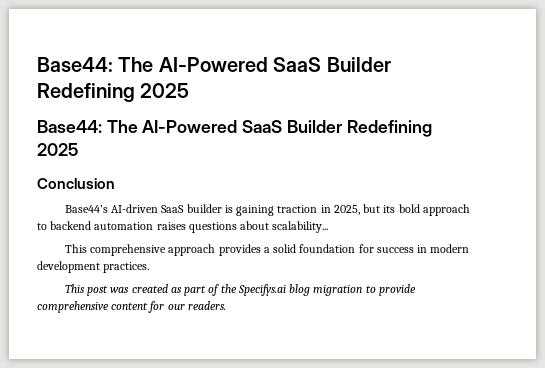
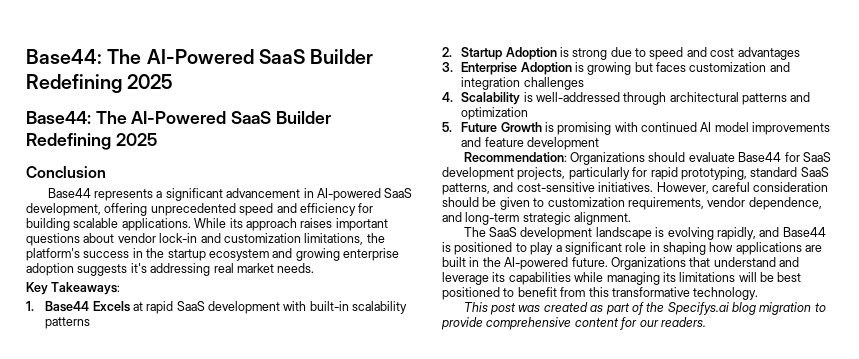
- Base44’s AI-driven SaaS builder is gaining traction in 2025, but its bold approach to backend automation raises questions about scalability...
- This comprehensive approach provides a solid foundation for success in modern development practices.
+ Base44 represents a significant advancement in AI-powered SaaS development, offering unprecedented speed and efficiency for building scalable applications. While its approach raises important questions about vendor lock-in and customization limitations, the platform's success in the startup ecosystem and growing enterprise adoption suggests it's addressing real market needs.
+ Key Takeaways:
+ 1. Base44 Excels at rapid SaaS development with built-in scalability patterns
+ 2. Startup Adoption is strong due to speed and cost advantages
+ 3. Enterprise Adoption is growing but faces customization and integration challenges
+ 4. Scalability is well-addressed through architectural patterns and optimization
+ 5. Future Growth is promising with continued AI model improvements and feature development
+ Recommendation: Organizations should evaluate Base44 for SaaS development projects, particularly for rapid prototyping, standard SaaS patterns, and cost-sensitive initiatives. However, careful consideration should be given to customization requirements, vendor dependence, and long-term strategic alignment.
+ The SaaS development landscape is evolving rapidly, and Base44 is positioned to play a significant role in shaping how applications are built in the AI-powered future. Organizations that understand and leverage its capabilities while managing its limitations will be best positioned to benefit from this transformative technology.

